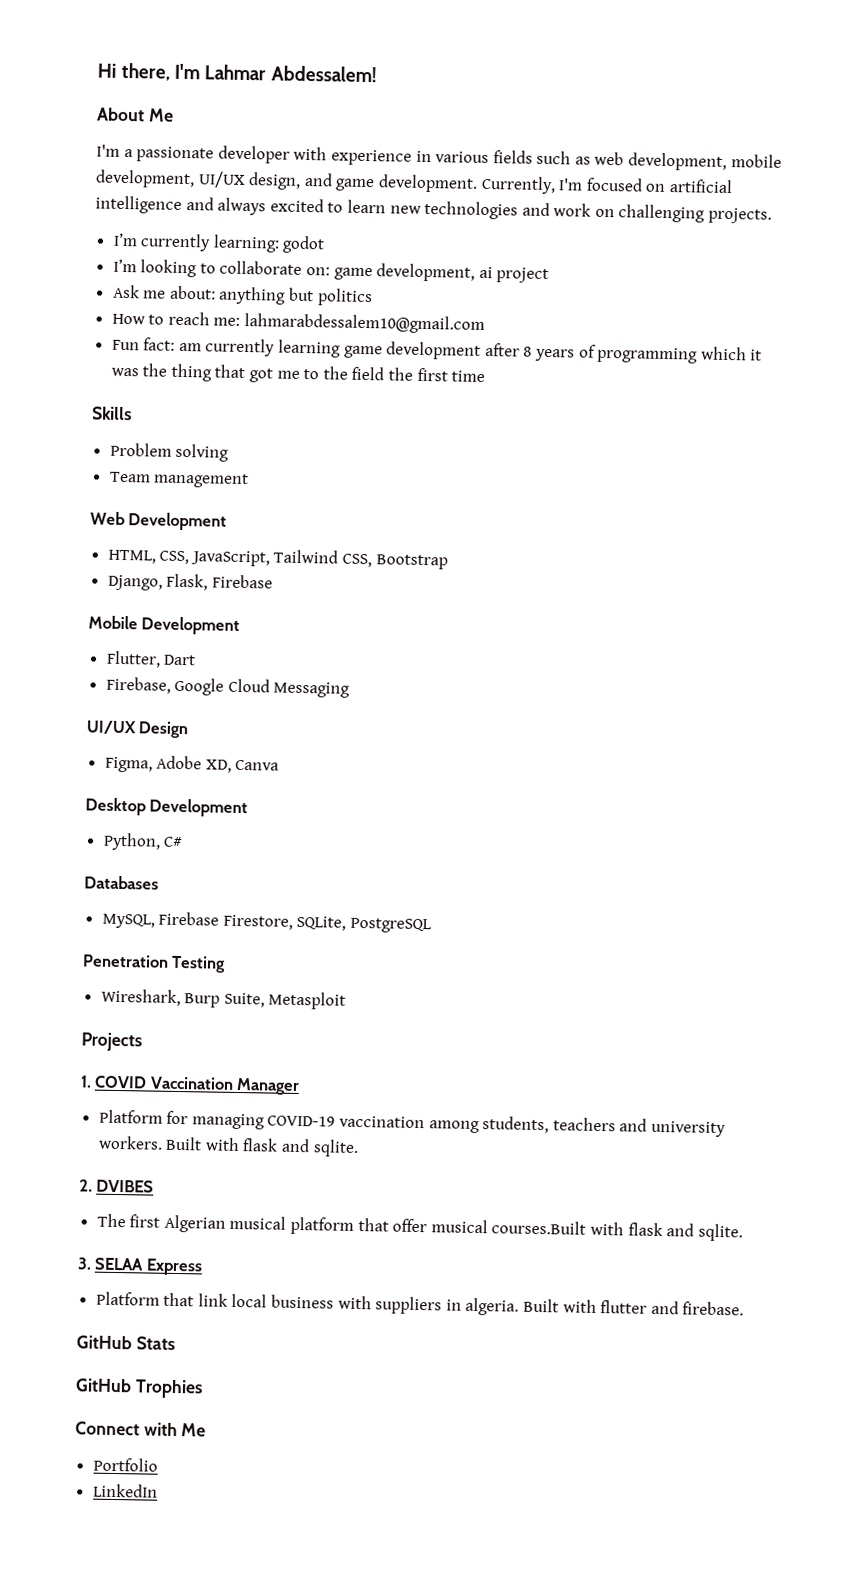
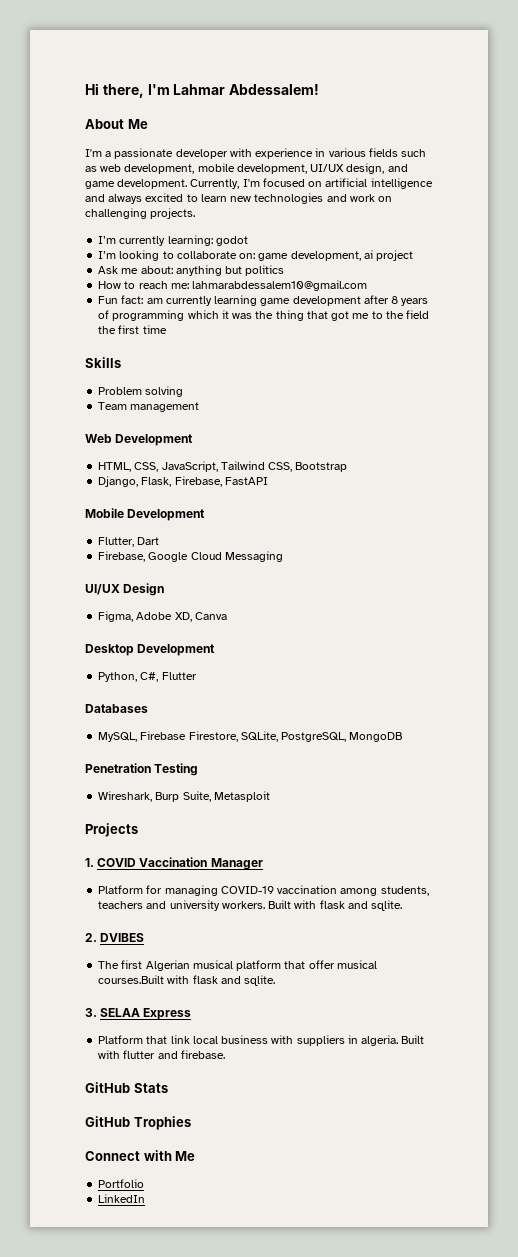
- Django, Flask, Firebase
+ Django, Flask, Firebase, FastAPI
- Python, C#
+ Python, C#, Flutter
- MySQL, Firebase Firestore, SQLite, PostgreSQL
+ MySQL, Firebase Firestore, SQLite, PostgreSQL, MongoDB

